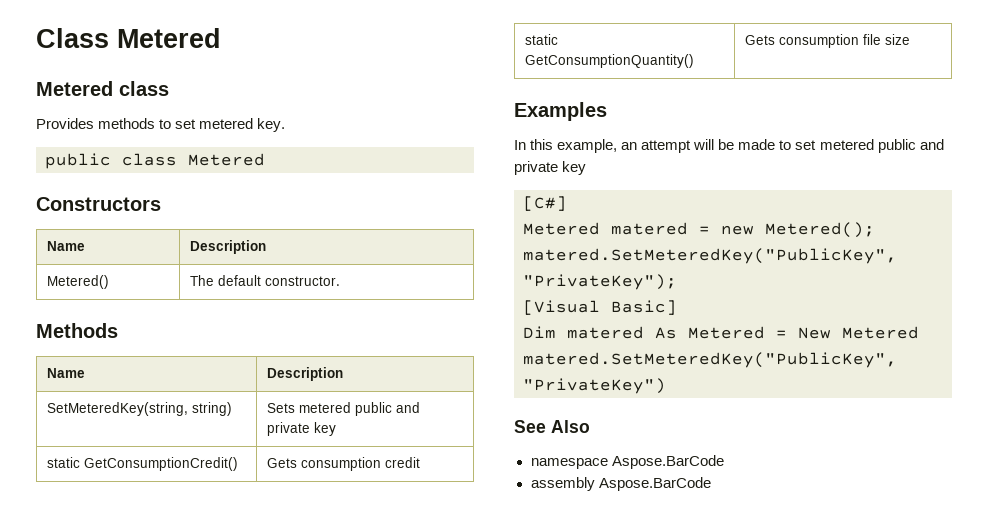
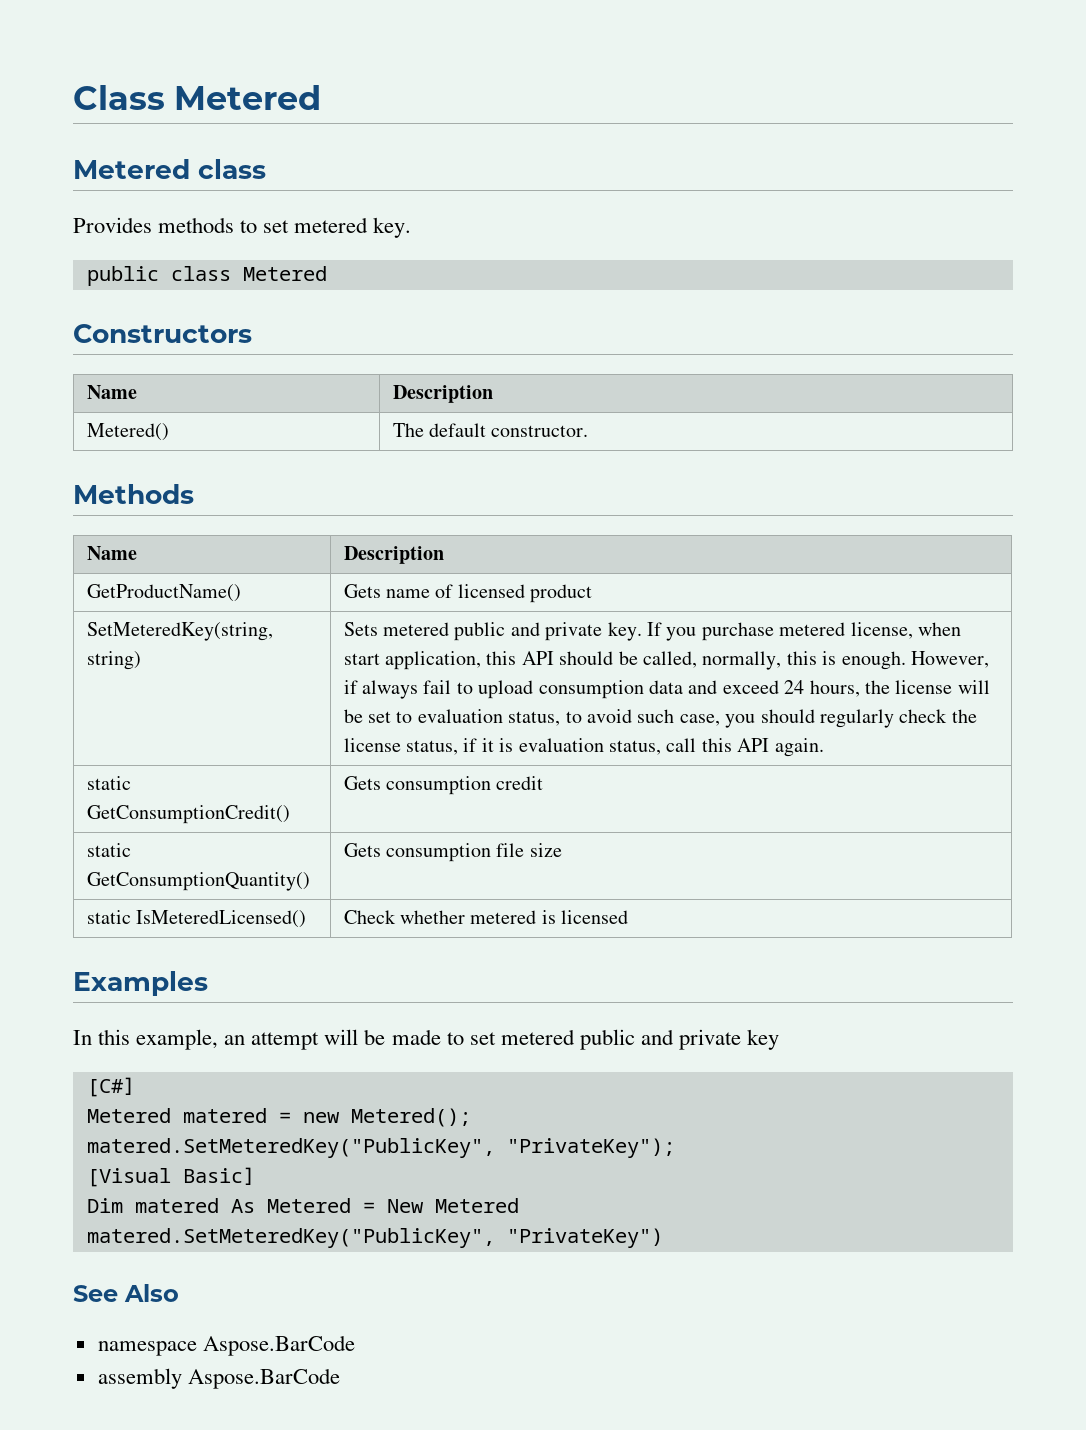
+ GetProductName() | Gets name of licensed product
- Sets metered public and private key
+ Sets metered public and private key. If you purchase metered license, when start application, this API should be called, normally, this is enough. However, if always fail to upload consumption data and exceed 24 hours, the license will be set to evaluation status, to avoid such case, you should regularly check the license status, if it is evaluation status, call this API again.
+ static IsMeteredLicensed() | Check whether metered is licensed

